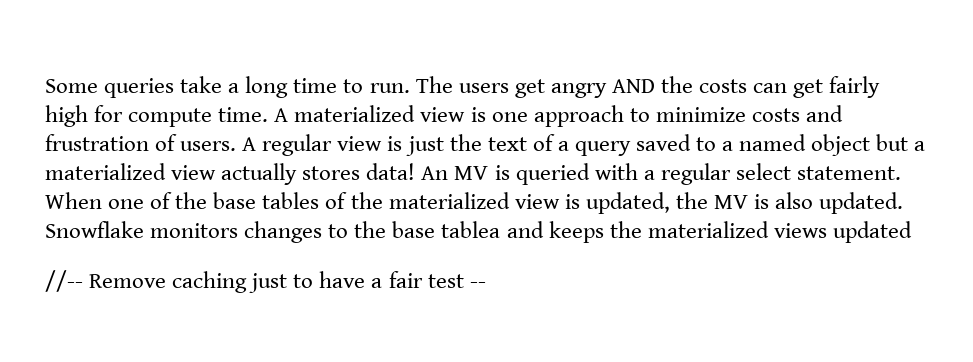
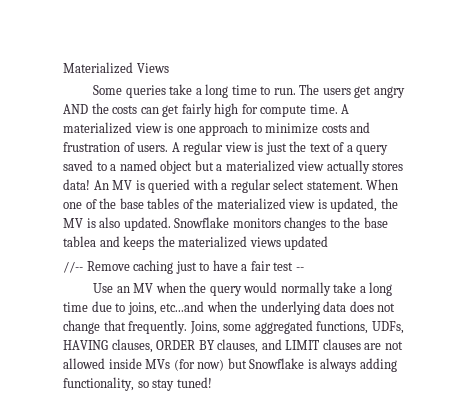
+ Materialized Views
+ Use an MV when the query would normally take a long time due to joins, etc...and when the underlying data does not change that frequently. Joins, some aggregated functions, UDFs, HAVING clauses, ORDER BY clauses, and LIMIT clauses are not allowed inside MVs (for now) but Snowflake is always adding functionality, so stay tuned!

